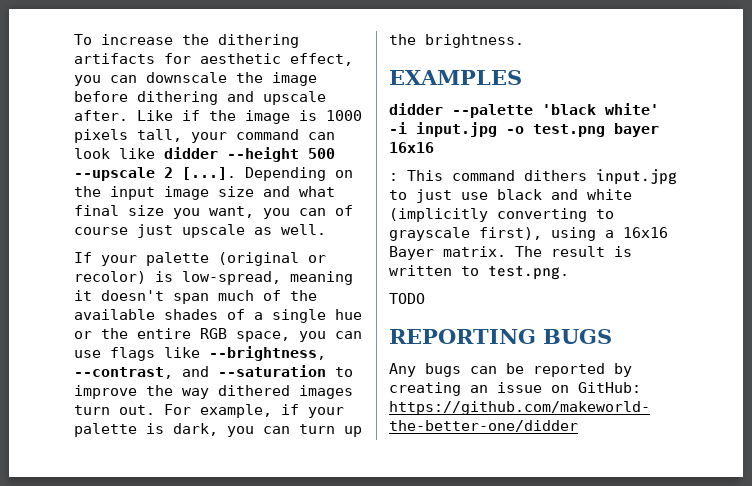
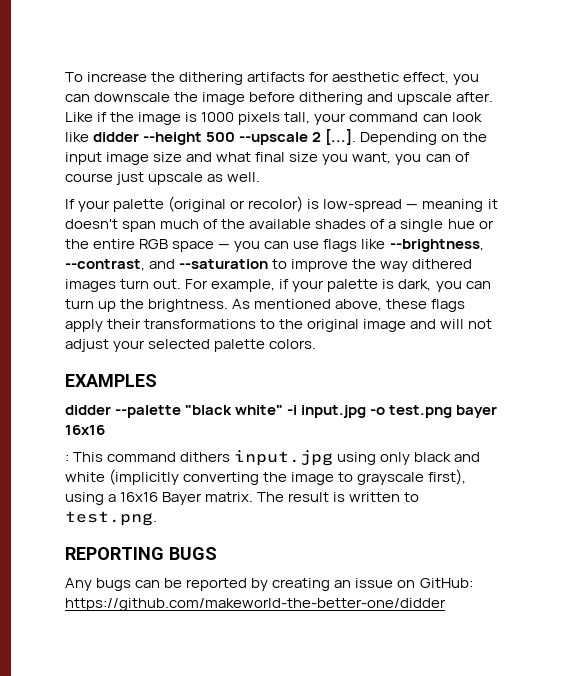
- If your palette (original or recolor) is low-spread, meaning it doesn't span much of the available shades of a single hue or the entire RGB space, you can use flags like --brightness, --contrast, and --saturation to improve the way dithered images turn out.
+ If your palette (original or recolor) is low-spread — meaning it doesn't span much of the available shades of a single hue or the entire RGB space — you can use flags like --brightness, --contrast, and --saturation to improve the way dithered images turn out.
+ As mentioned above, these flags apply their transformations to the original image and will not adjust your selected palette colors.
- didder --palette 'black white' -i input.jpg -o test.png bayer 16x16
+ didder --palette "black white" -i input.jpg -o test.png bayer 16x16
- : This command dithers input.jpg to just use black and white (implicitly converting to grayscale first), using a 16x16 Bayer matrix.
+ : This command dithers input.jpg using only black and white (implicitly converting the image to grayscale first), using a 16x16 Bayer matrix.
- TODO

